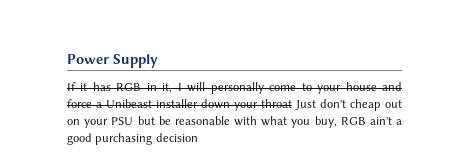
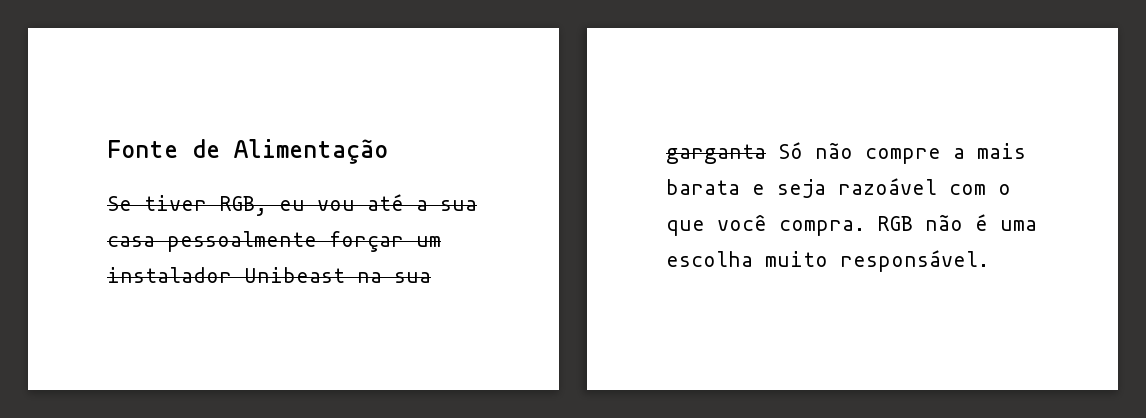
- Power Supply
- If it has RGB in it, I will personally come to your house and force a Unibeast installer down your throat Just don't cheap out on your PSU but be reasonable with what you buy, RGB ain't a good purchasing decision
+ Fonte de Alimentação
+ Se tiver RGB, eu vou até a sua casa pessoalmente forçar um instalador Unibeast na sua garganta Só não compre a mais barata e seja razoável com o que você compra. RGB não é uma escolha muito responsável.

